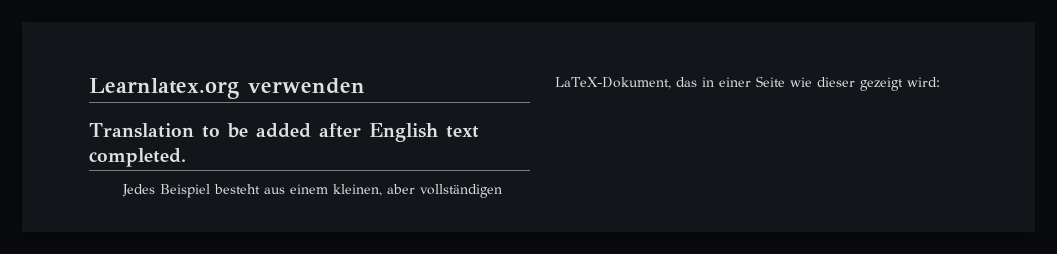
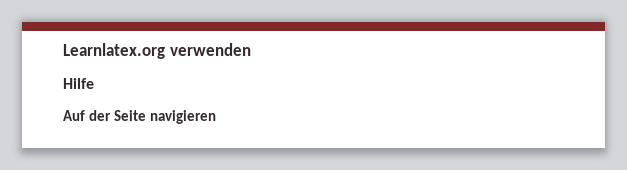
- Translation to be added after English text completed.
- Jedes Beispiel besteht aus einem kleinen, aber vollständigen LaTeX-Dokument, das in einer Seite wie dieser gezeigt wird:
+ Hilfe
+ Auf der Seite navigieren

